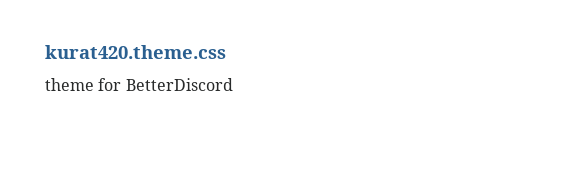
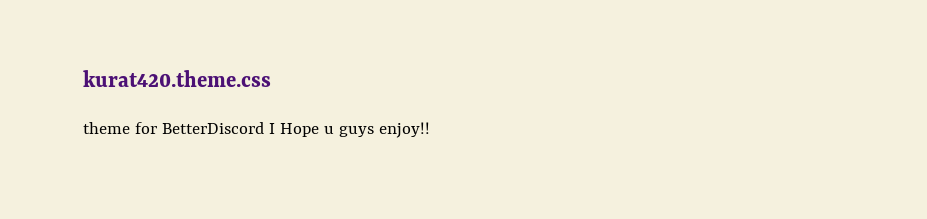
- theme for BetterDiscord
+ theme for BetterDiscord I Hope u guys enjoy!!

